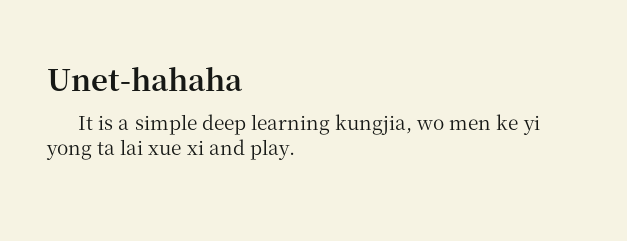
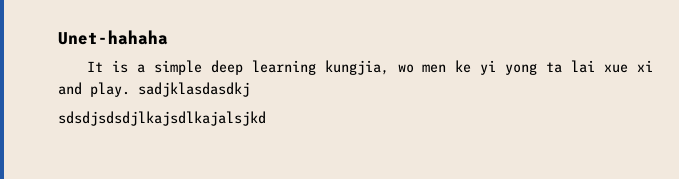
- It is a simple deep learning kungjia, wo men ke yi yong ta lai xue xi and play.
+ It is a simple deep learning kungjia, wo men ke yi yong ta lai xue xi and play. sadjklasdasdkj
+ sdsdjsdsdjlkajsdlkajalsjkd

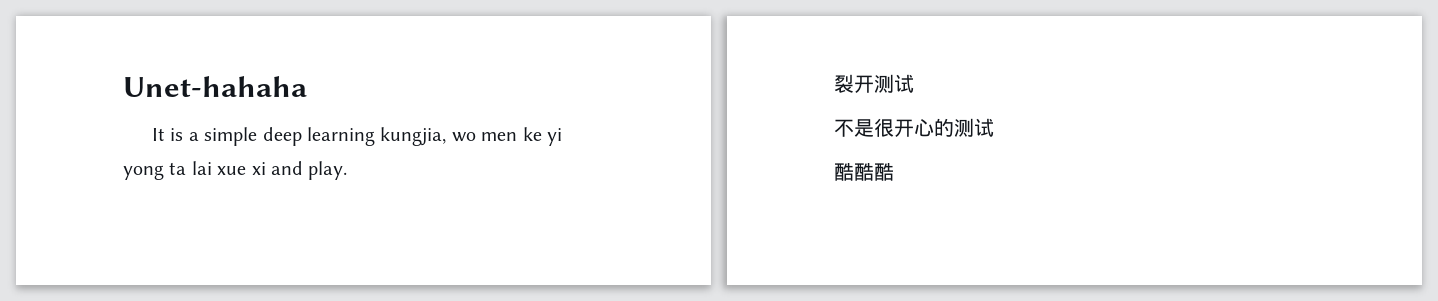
- It is a simple deep learning kungjia, wo men ke yi yong ta lai xue xi and play. sadjklasdasdkj
- sdsdjsdsdjlkajsdlkajalsjkd
+ It is a simple deep learning kungjia, wo men ke yi yong ta lai xue xi and play.
+ 裂开测试
+ 不是很开心的测试
+ 酷酷酷

